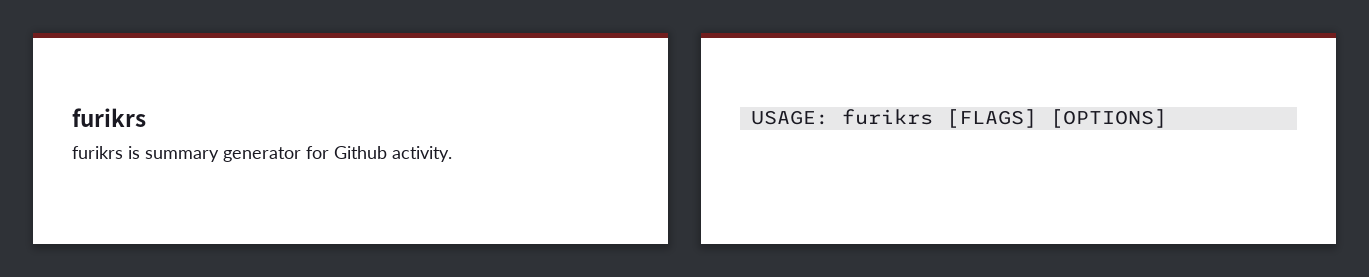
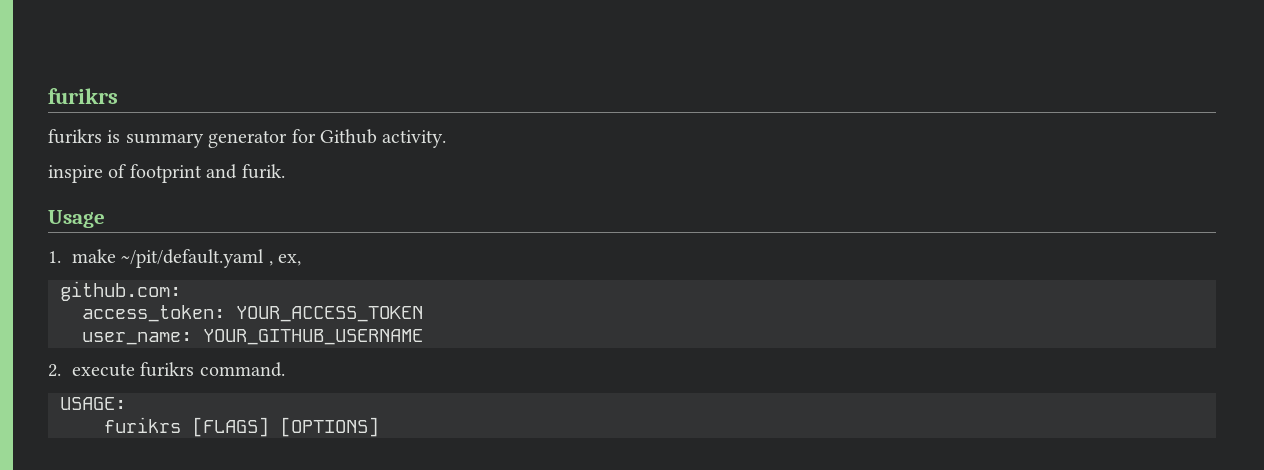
+ inspire of footprint and furik.
+ Usage
+ 1. make ~/pit/default.yaml , ex,
+ github.com:
+ access_token: YOUR_ACCESS_TOKEN
+ user_name: YOUR_GITHUB_USERNAME
+ 2. execute furikrs command.
- USAGE: furikrs [FLAGS] [OPTIONS]
+ USAGE:
+ furikrs [FLAGS] [OPTIONS]

